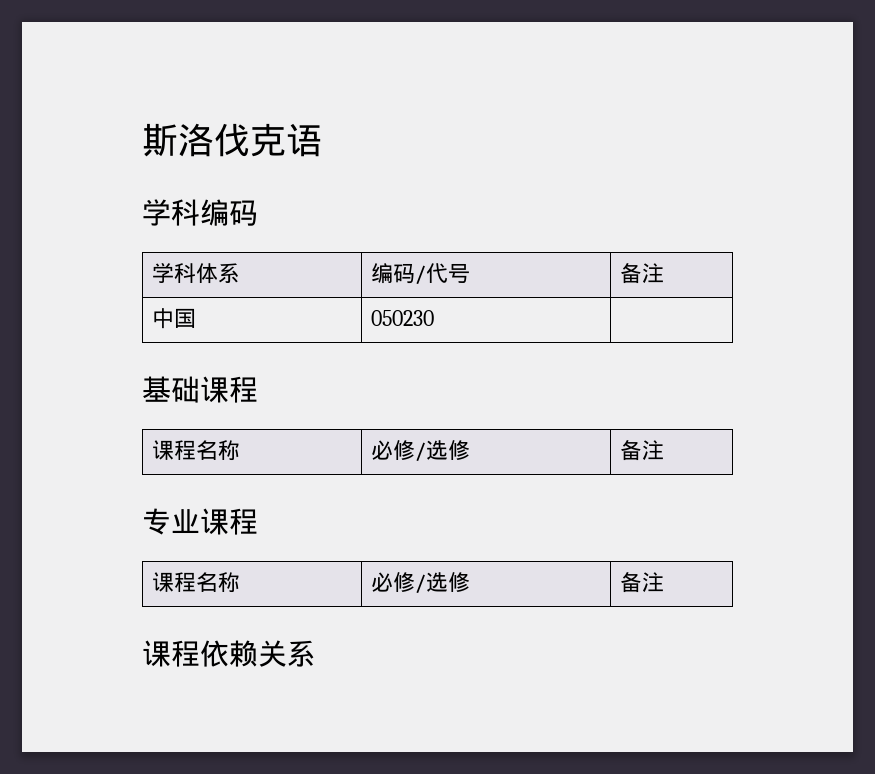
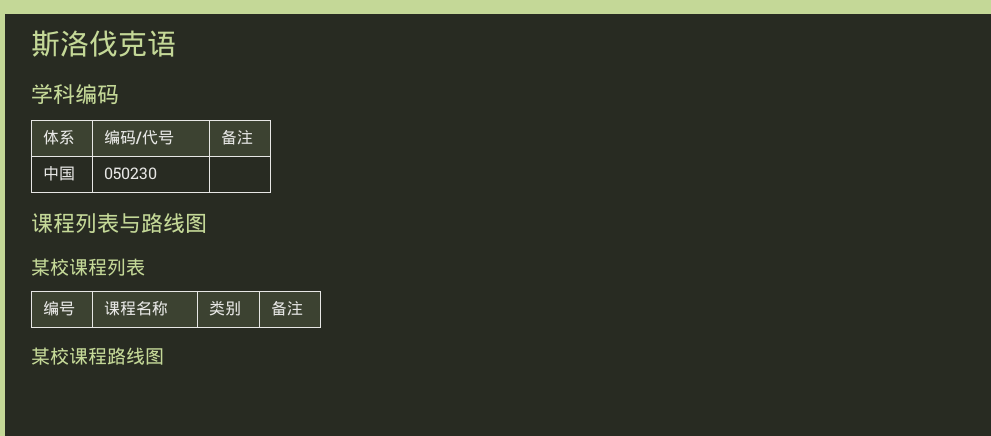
- 学科体系 | 编码/代号 | 备注
+ 体系 | 编码/代号 | 备注
- 基础课程
- 课程名称 | 必修/选修 | 备注
- 专业课程
- 课程名称 | 必修/选修 | 备注
- 课程依赖关系
+ 课程列表与路线图
+ 某校课程列表
+ 编号 | 课程名称 | 类别 | 备注
+ 某校课程路线图

